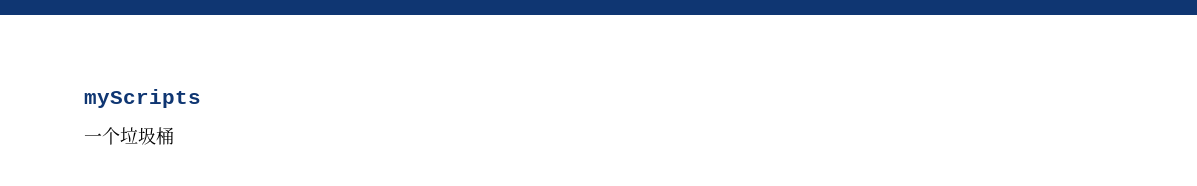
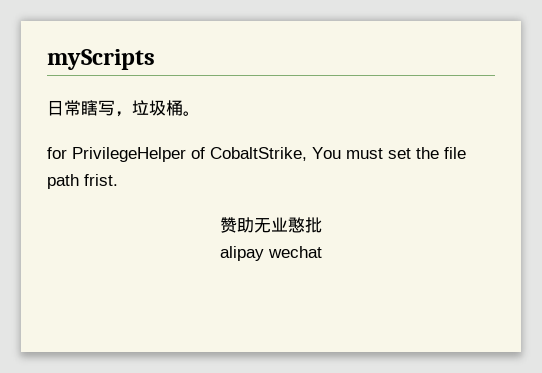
- 一个垃圾桶
+ 日常瞎写，垃圾桶。
+ for PrivilegeHelper of CobaltStrike, You must set the file path frist.
+ 赞助无业憨批
+ alipay wechat

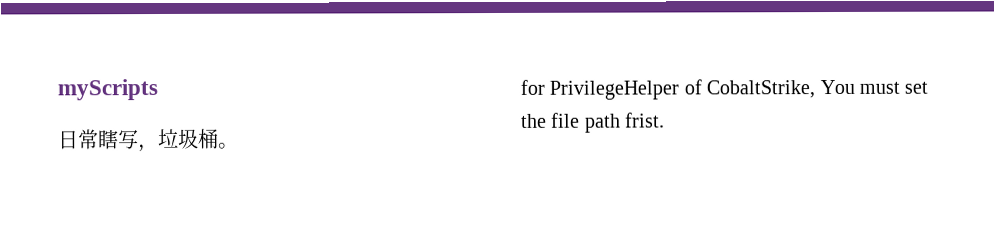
- 赞助无业憨批
- alipay wechat

